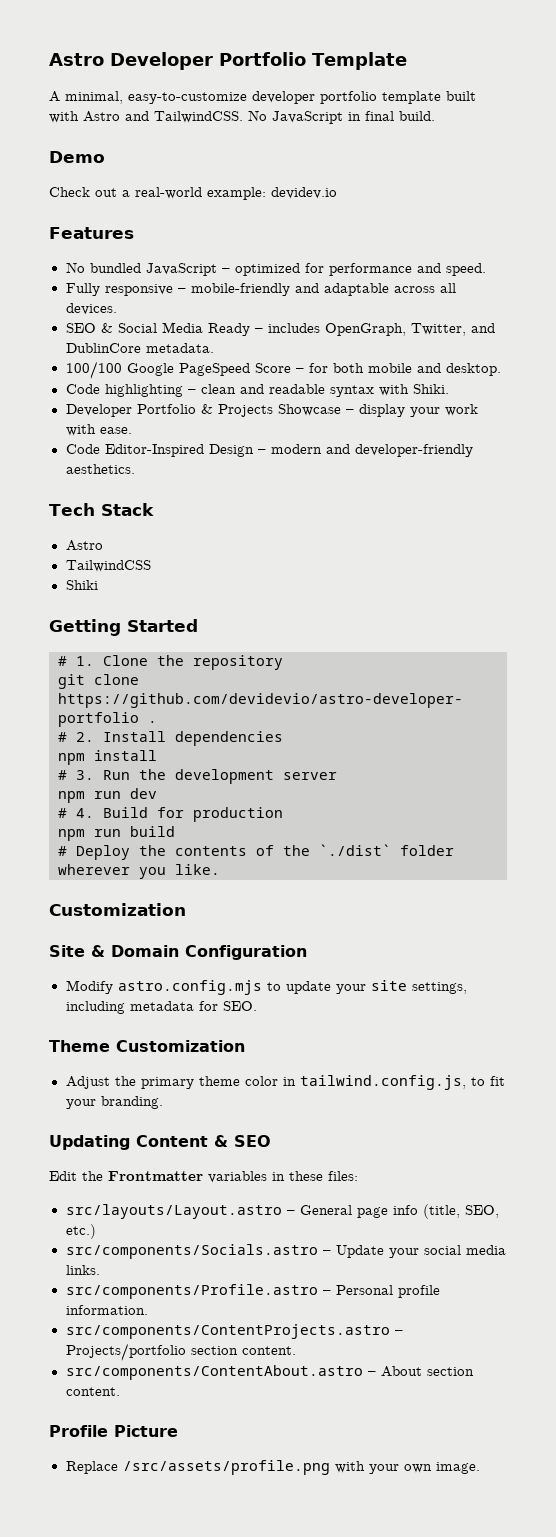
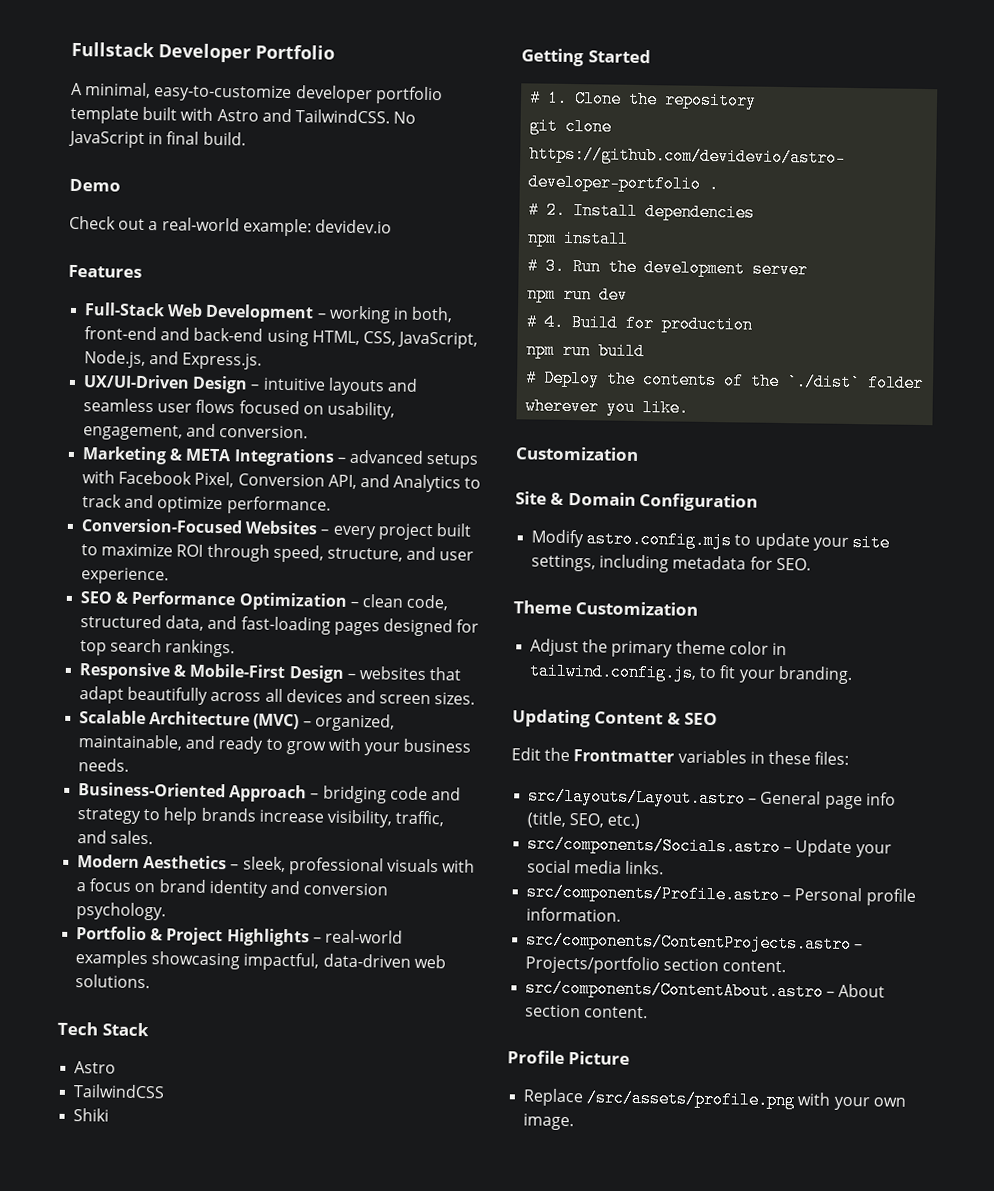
- Astro Developer Portfolio Template
+ Fullstack Developer Portfolio
- No bundled JavaScript – optimized for performance and speed.
- Fully responsive – mobile-friendly and adaptable across all devices.
- SEO & Social Media Ready – includes OpenGraph, Twitter, and DublinCore metadata.
- 100/100 Google PageSpeed Score – for both mobile and desktop.
- Code highlighting – clean and readable syntax with Shiki.
- Developer Portfolio & Projects Showcase – display your work with ease.
- Code Editor-Inspired Design – modern and developer-friendly aesthetics.
+ Full-Stack Web Development – working in both, front-end and back-end using HTML, CSS, JavaScript, Node.js, and Express.js.
+ UX/UI-Driven Design – intuitive layouts and seamless user flows focused on usability, engagement, and conversion.
+ Marketing & META Integrations – advanced setups with Facebook Pixel, Conversion API, and Analytics to track and optimize performance.
+ Conversion-Focused Websites – every project built to maximize ROI through speed, structure, and user experience.
+ SEO & Performance Optimization – clean code, structured data, and fast-loading pages designed for top search rankings.
+ Responsive & Mobile-First Design – websites that adapt beautifully across all devices and screen sizes.
+ Scalable Architecture (MVC) – organized, maintainable, and ready to grow with your business needs.
+ Business-Oriented Approach – bridging code and strategy to help brands increase visibility, traffic, and sales.
+ Modern Aesthetics – sleek, professional visuals with a focus on brand identity and conversion psychology.
+ Portfolio & Project Highlights – real-world examples showcasing impactful, data-driven web solutions.

